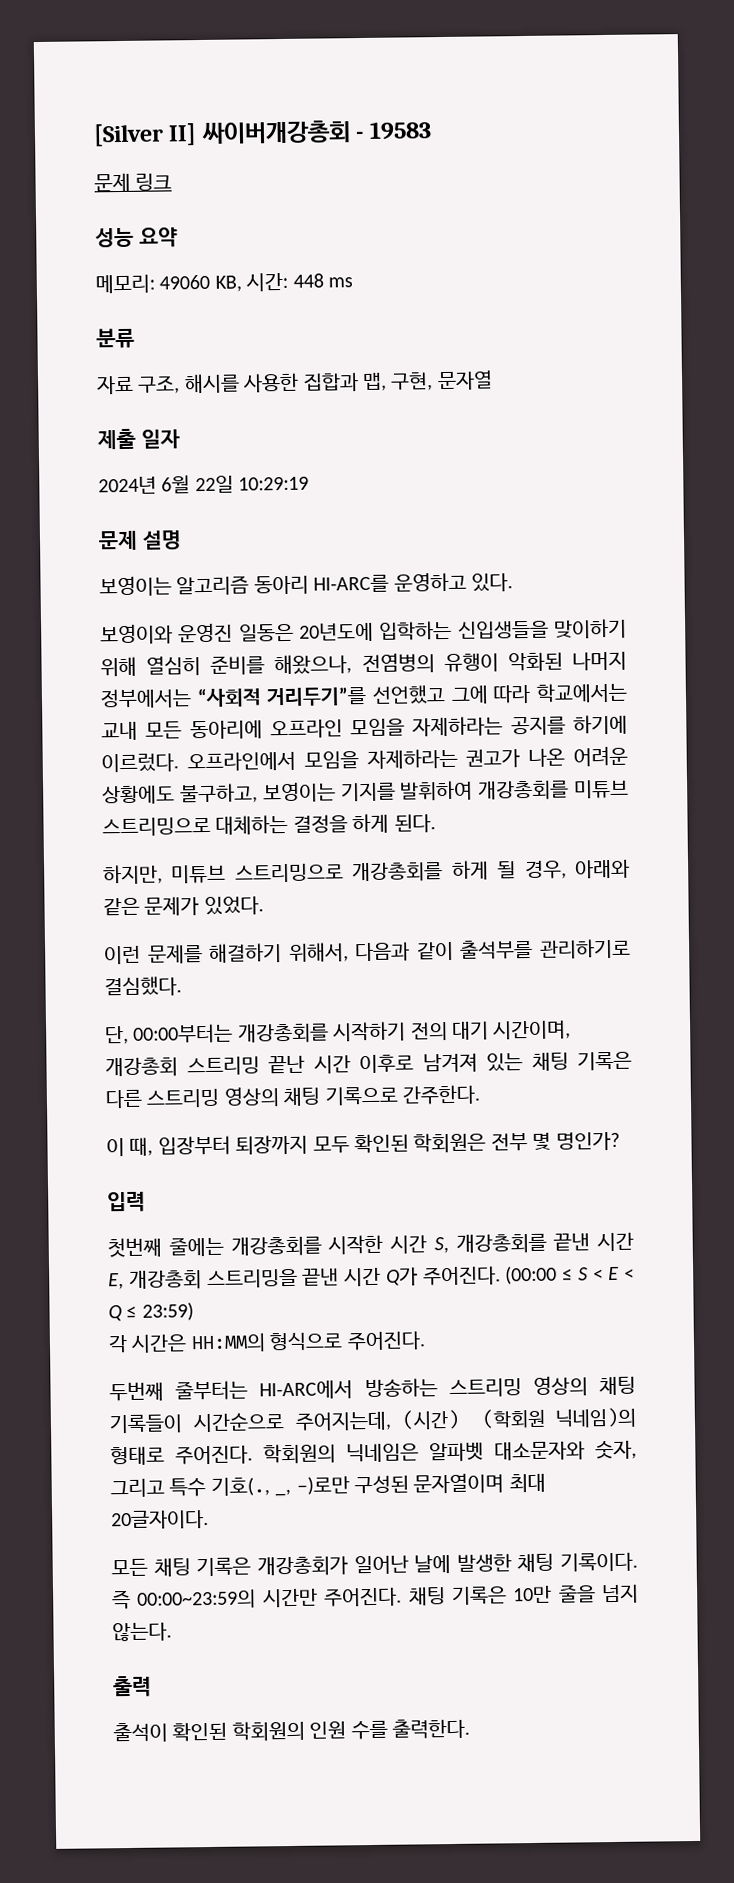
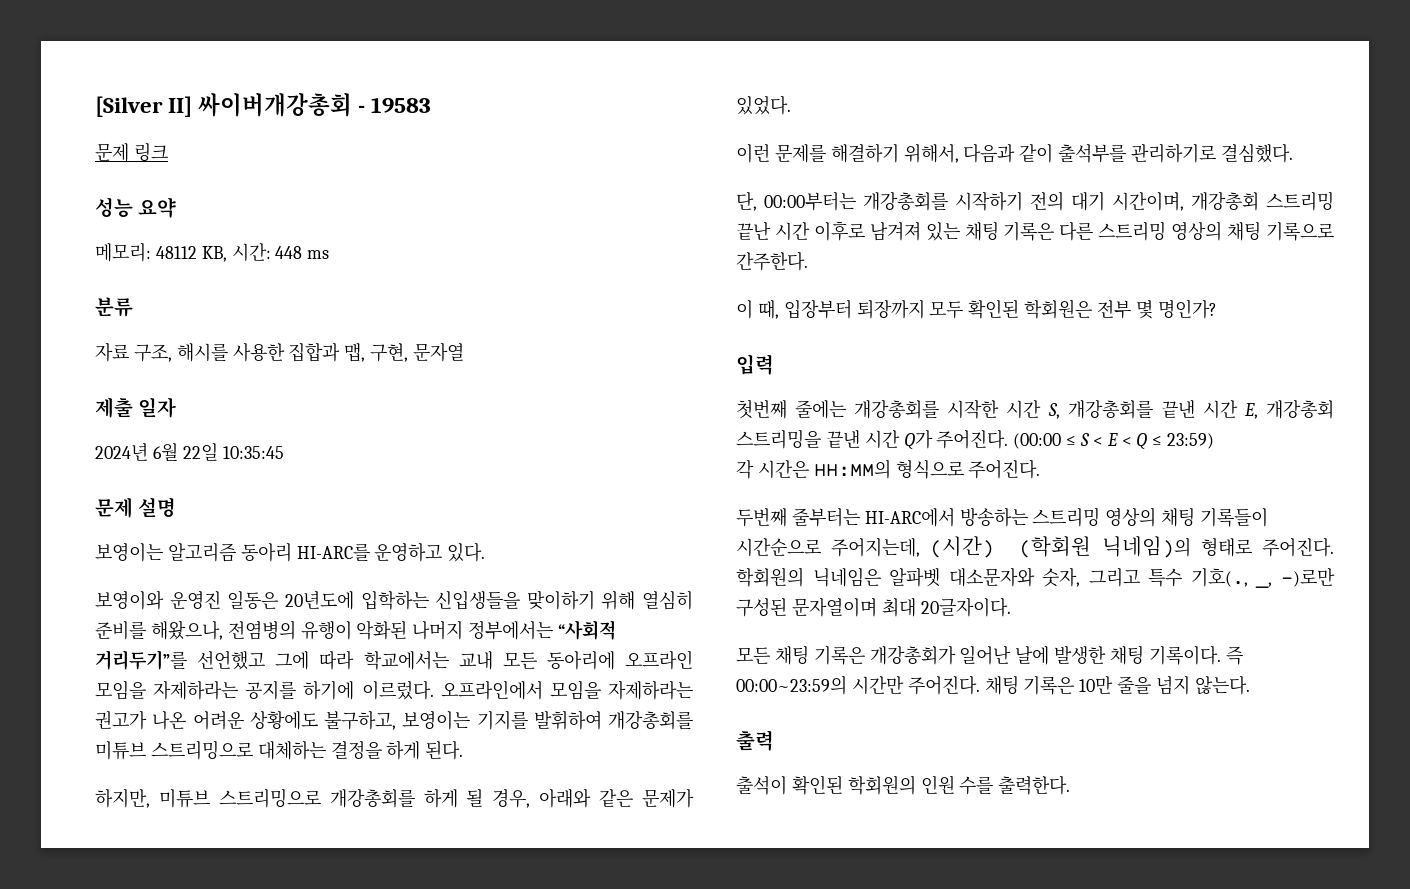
- 메모리: 49060 KB, 시간: 448 ms
+ 메모리: 48112 KB, 시간: 448 ms
- 2024년 6월 22일 10:29:19
+ 2024년 6월 22일 10:35:45

